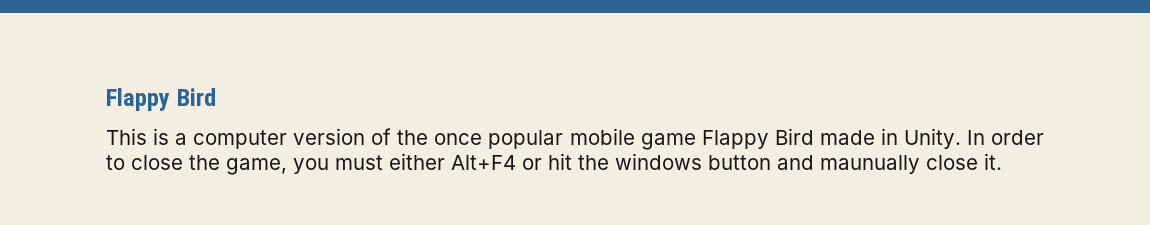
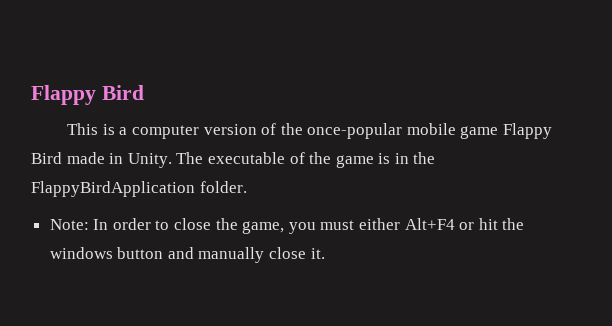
- This is a computer version of the once popular mobile game Flappy Bird made in Unity.
+ This is a computer version of the once-popular mobile game Flappy Bird made in Unity.
- In order to close the game, you must either Alt+F4 or hit the windows button and maunually close it.
+ The executable of the game is in the FlappyBirdApplication folder.
+ Note: In order to close the game, you must either Alt+F4 or hit the windows button and manually close it.

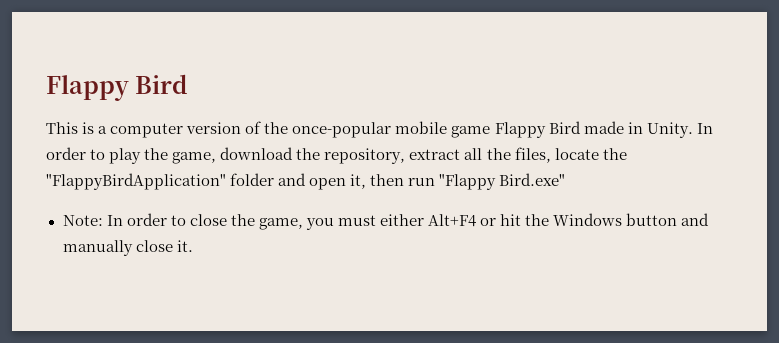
- The executable of the game is in the FlappyBirdApplication folder.
+ In order to play the game, download the repository, extract all the files, locate the "FlappyBirdApplication" folder and open it, then run "Flappy Bird.exe"
- Note: In order to close the game, you must either Alt+F4 or hit the windows button and manually close it.
+ Note: In order to close the game, you must either Alt+F4 or hit the Windows button and manually close it.

